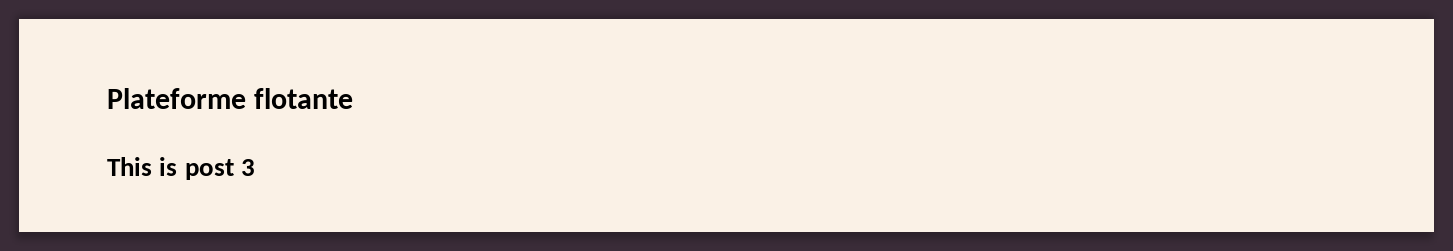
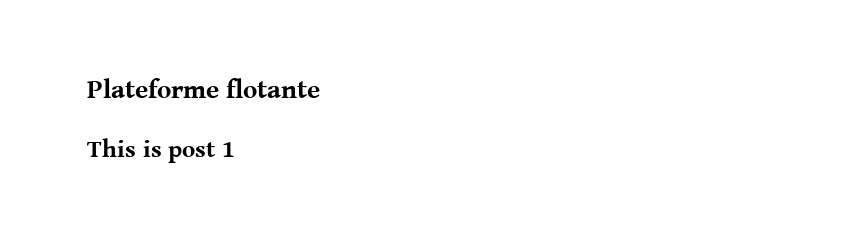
- This is post 3
+ This is post 1

